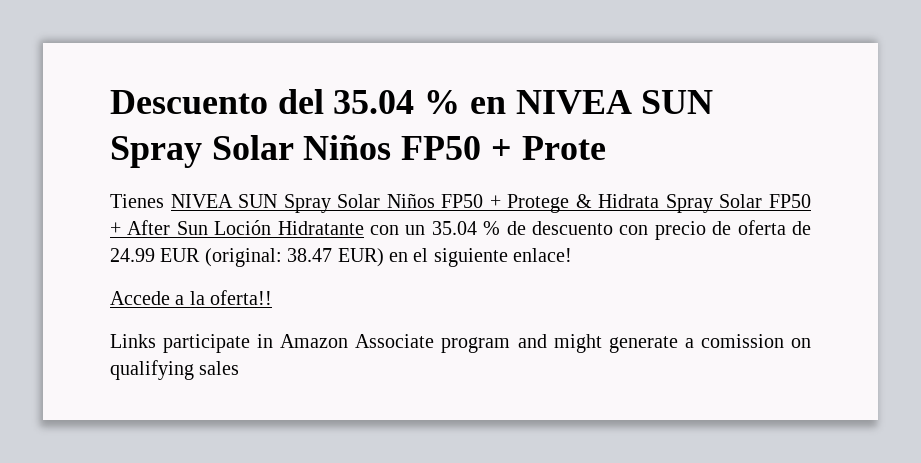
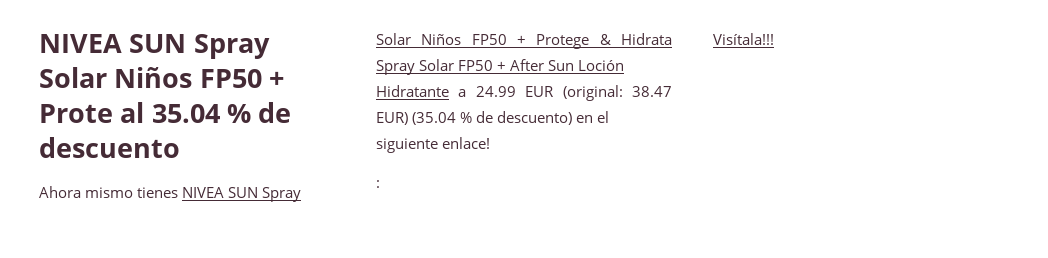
- Descuento del 35.04 % en NIVEA SUN Spray Solar Niños FP50 + Prote
- Tienes NIVEA SUN Spray Solar Niños FP50 + Protege & Hidrata Spray Solar FP50 + After Sun Loción Hidratante con un 35.04 % de descuento con precio de oferta de 24.99 EUR (original: 38.47 EUR) en el siguiente enlace!
+ NIVEA SUN Spray Solar Niños FP50 + Prote al 35.04 % de descuento
+ Ahora mismo tienes NIVEA SUN Spray Solar Niños FP50 + Protege & Hidrata Spray Solar FP50 + After Sun Loción Hidratante a 24.99 EUR (original: 38.47 EUR) (35.04 % de descuento) en el siguiente enlace!
- Accede a la oferta!!
- Links participate in Amazon Associate program and might generate a comission on qualifying sales
+ :
+ Visítala!!!

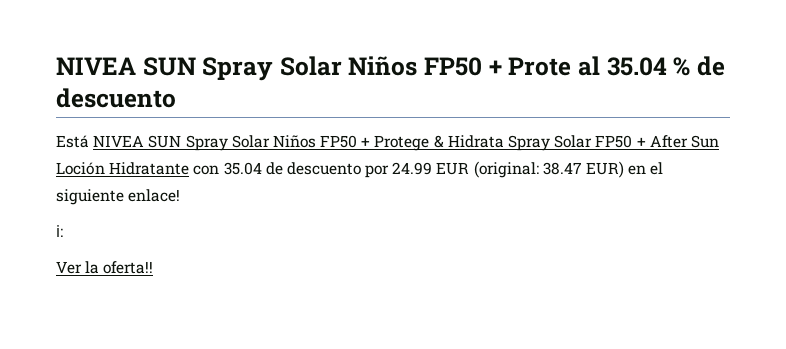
- Ahora mismo tienes NIVEA SUN Spray Solar Niños FP50 + Protege & Hidrata Spray Solar FP50 + After Sun Loción Hidratante a 24.99 EUR (original: 38.47 EUR) (35.04 % de descuento) en el siguiente enlace!
+ Está NIVEA SUN Spray Solar Niños FP50 + Protege & Hidrata Spray Solar FP50 + After Sun Loción Hidratante con 35.04 de descuento por 24.99 EUR (original: 38.47 EUR) en el siguiente enlace!
- :
- Visítala!!!
+ ℹ:
+ Ver la oferta!!

